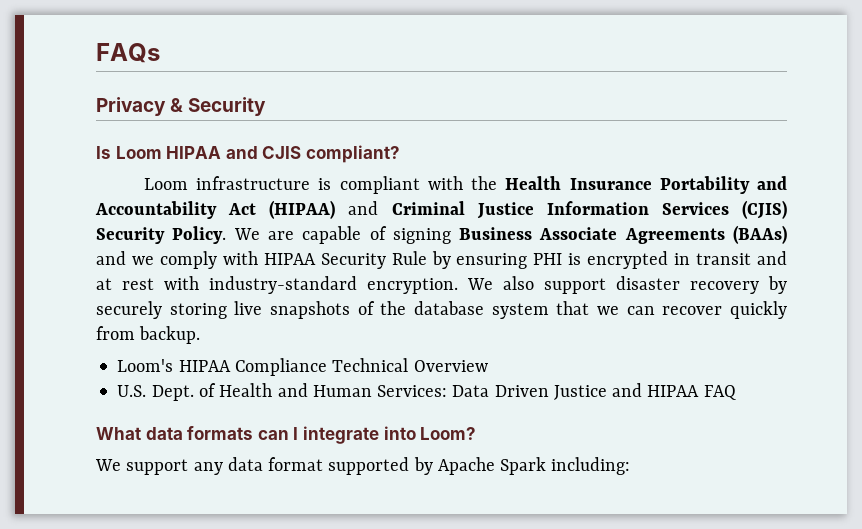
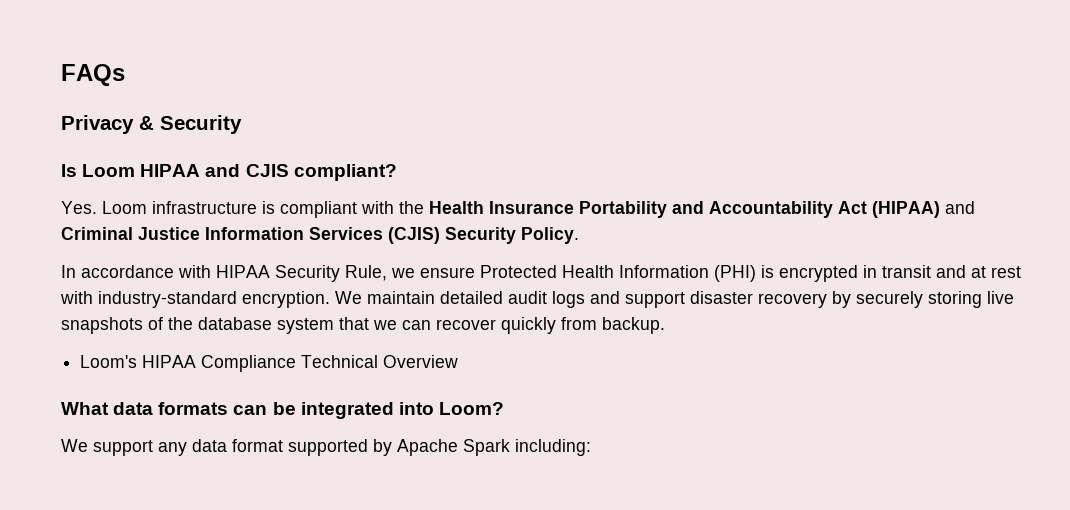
- Loom infrastructure is compliant with the Health Insurance Portability and Accountability Act (HIPAA) and Criminal Justice Information Services (CJIS) Security Policy. We are capable of signing Business Associate Agreements (BAAs) and we comply with HIPAA Security Rule by ensuring PHI is encrypted in transit and at rest with industry-standard encryption.
+ Yes. Loom infrastructure is compliant with the Health Insurance Portability and Accountability Act (HIPAA) and Criminal Justice Information Services (CJIS) Security Policy.
+ In accordance with HIPAA Security Rule, we ensure Protected Health Information (PHI) is encrypted in transit and at rest with industry-standard encryption.
- We also support disaster recovery by securely storing live snapshots of the database system that we can recover quickly from backup.
+ We maintain detailed audit logs and support disaster recovery by securely storing live snapshots of the database system that we can recover quickly from backup.
- U.S. Dept. of Health and Human Services: Data Driven Justice and HIPAA FAQ
- What data formats can I integrate into Loom?
+ What data formats can be integrated into Loom?

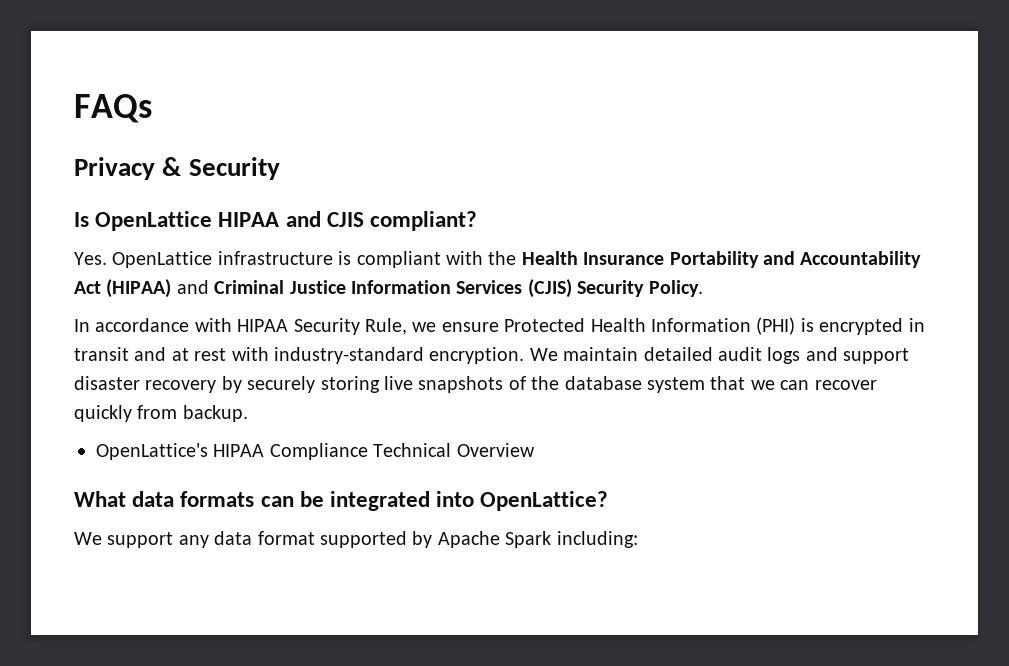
- Is Loom HIPAA and CJIS compliant?
+ Is OpenLattice HIPAA and CJIS compliant?
- Yes. Loom infrastructure is compliant with the Health Insurance Portability and Accountability Act (HIPAA) and Criminal Justice Information Services (CJIS) Security Policy.
+ Yes. OpenLattice infrastructure is compliant with the Health Insurance Portability and Accountability Act (HIPAA) and Criminal Justice Information Services (CJIS) Security Policy.
- Loom's HIPAA Compliance Technical Overview
+ OpenLattice's HIPAA Compliance Technical Overview
- What data formats can be integrated into Loom?
+ What data formats can be integrated into OpenLattice?

